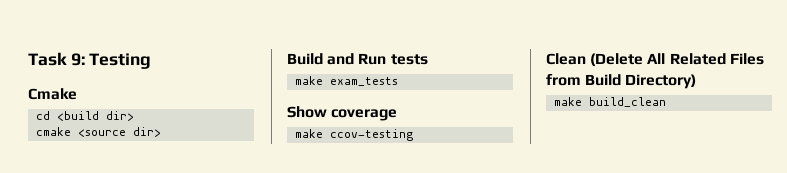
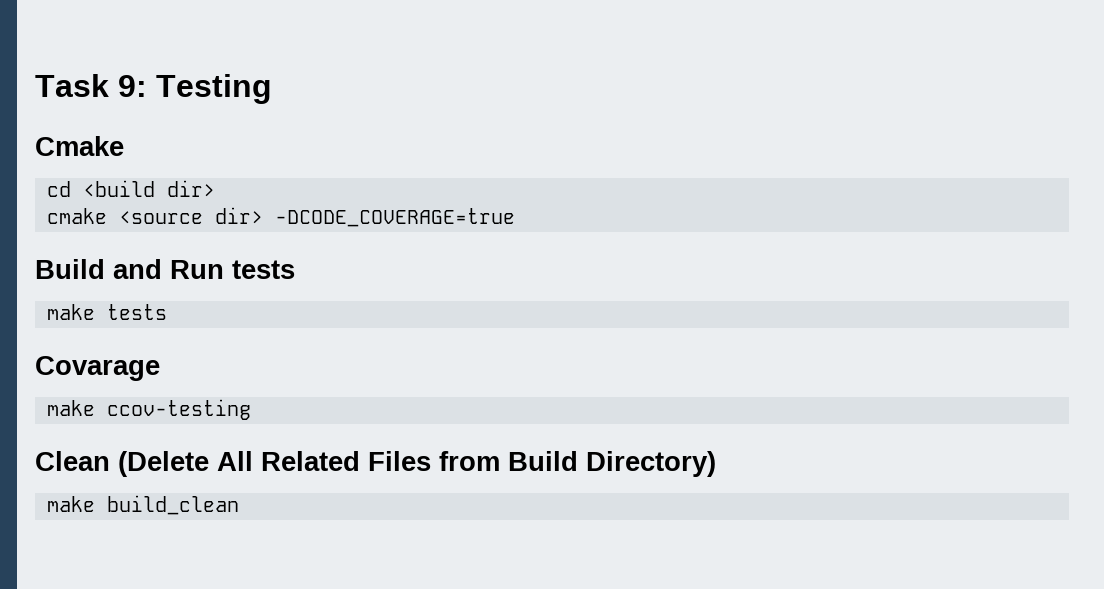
- cmake <source dir>
+ cmake <source dir> -DCODE_COVERAGE=true
- make exam_tests
- Show coverage
+ make tests
+ Covarage

